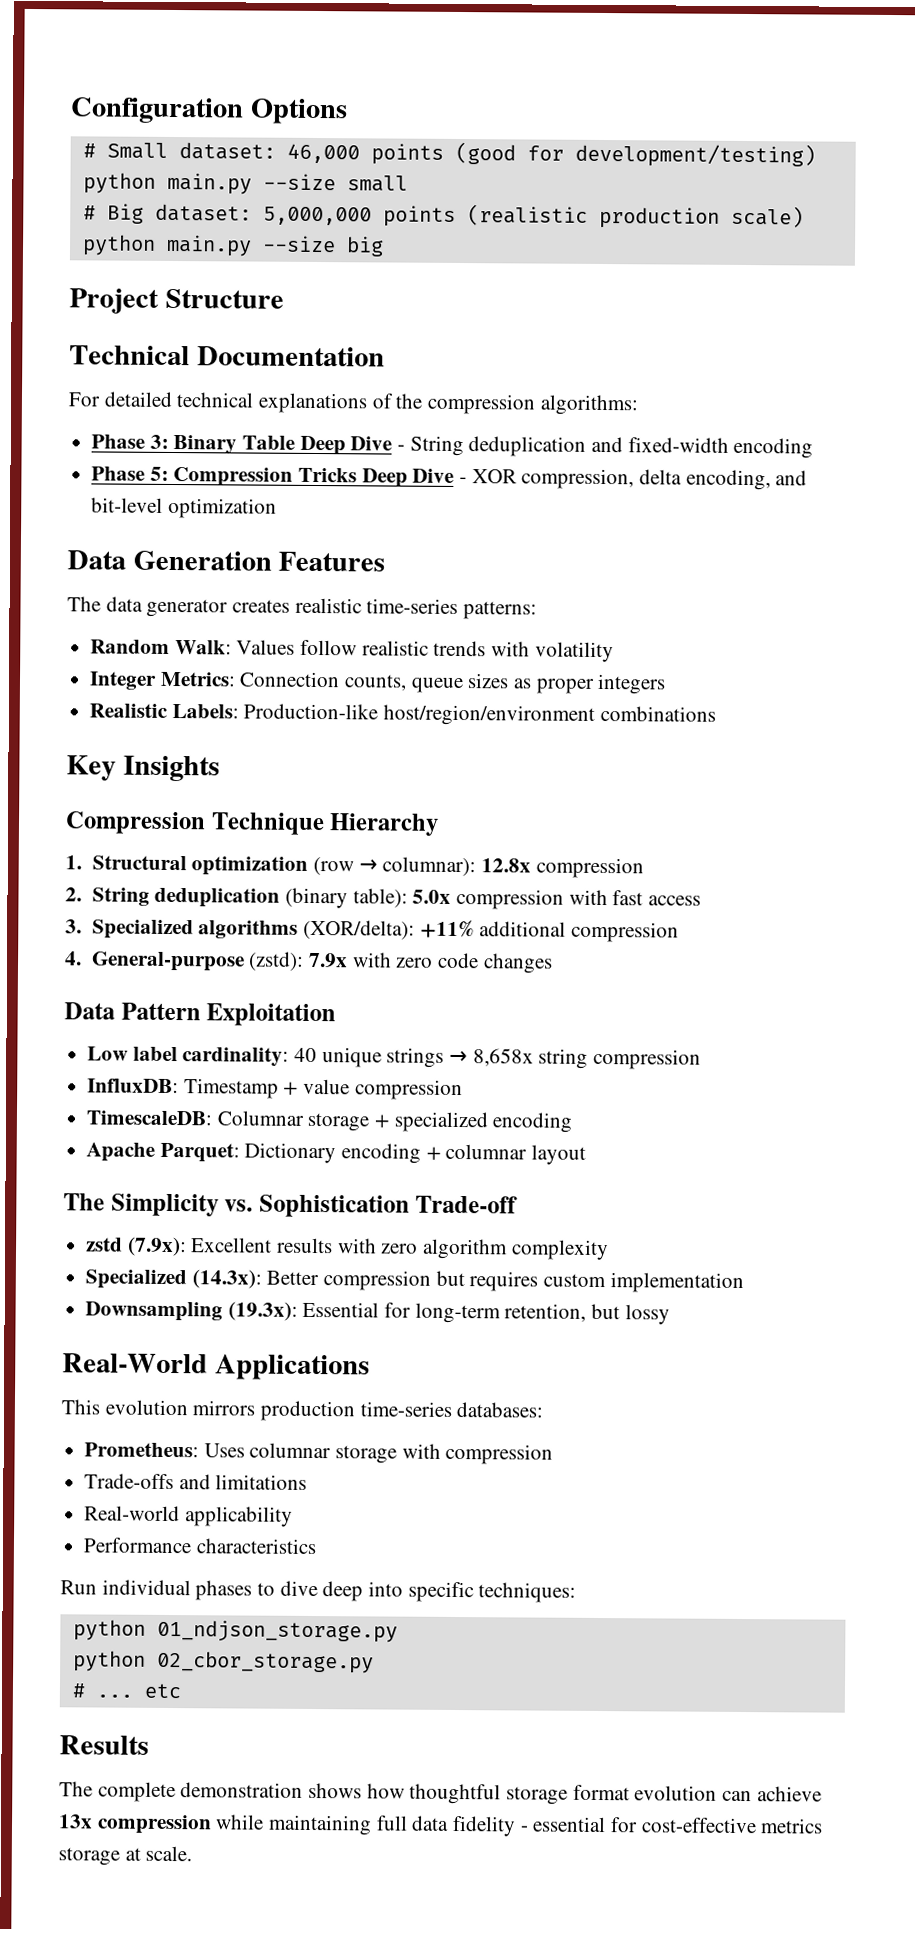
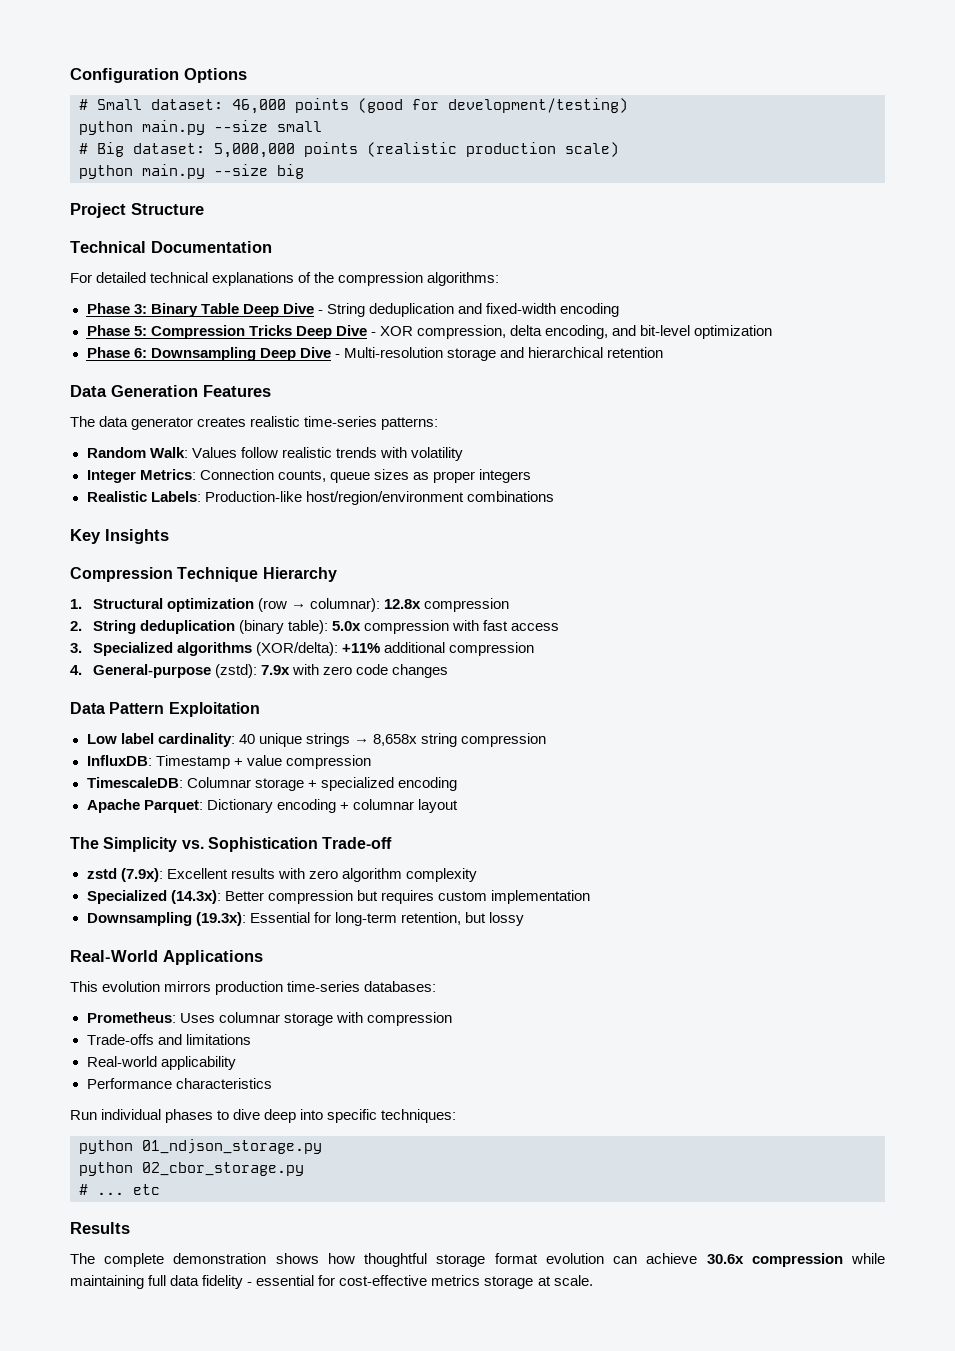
+ Phase 6: Downsampling Deep Dive - Multi-resolution storage and hierarchical retention
- The complete demonstration shows how thoughtful storage format evolution can achieve 13x compression while maintaining full data fidelity - essential for cost-effective metrics storage at scale.
+ The complete demonstration shows how thoughtful storage format evolution can achieve 30.6x compression while maintaining full data fidelity - essential for cost-effective metrics storage at scale.

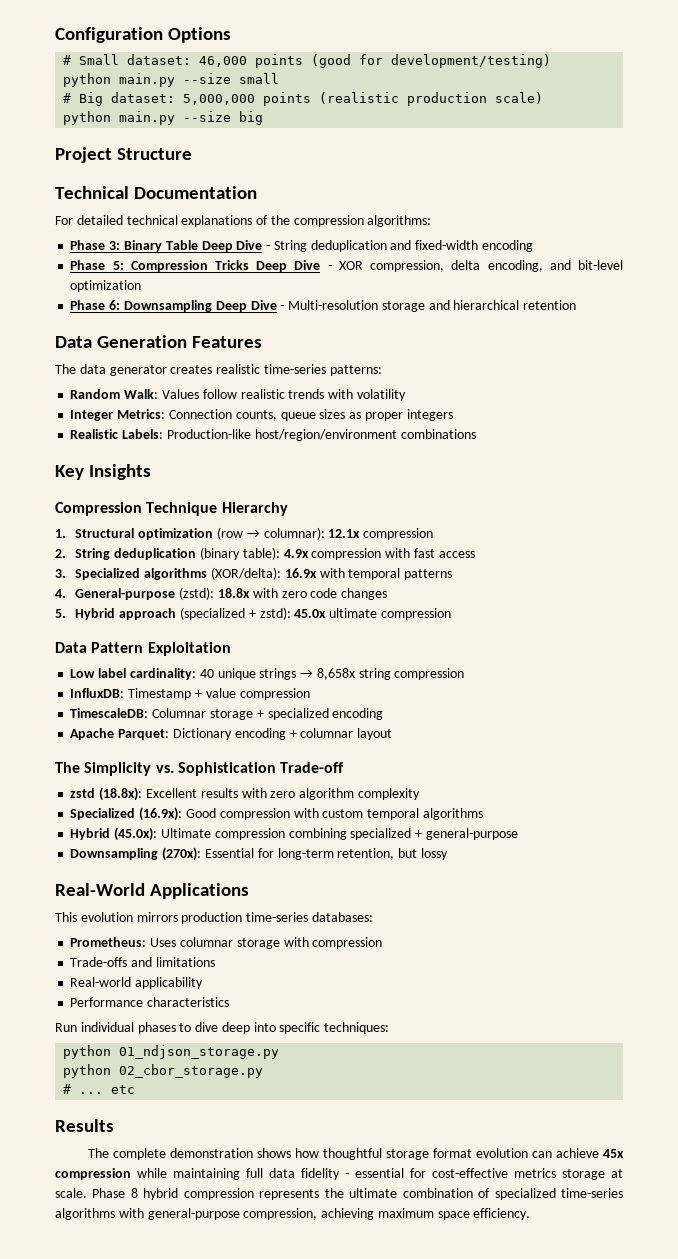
- 1. Structural optimization (row → columnar): 12.8x compression
+ 1. Structural optimization (row → columnar): 12.1x compression
- 2. String deduplication (binary table): 5.0x compression with fast access
+ 2. String deduplication (binary table): 4.9x compression with fast access
- 3. Specialized algorithms (XOR/delta): +11% additional compression
+ 3. Specialized algorithms (XOR/delta): 16.9x with temporal patterns
- 4. General-purpose (zstd): 7.9x with zero code changes
+ 4. General-purpose (zstd): 18.8x with zero code changes
+ 5. Hybrid approach (specialized + zstd): 45.0x ultimate compression
- zstd (7.9x): Excellent results with zero algorithm complexity
+ zstd (18.8x): Excellent results with zero algorithm complexity
- Specialized (14.3x): Better compression but requires custom implementation
- Downsampling (19.3x): Essential for long-term retention, but lossy
+ Specialized (16.9x): Good compression with custom temporal algorithms
+ Hybrid (45.0x): Ultimate compression combining specialized + general-purpose
+ Downsampling (270x): Essential for long-term retention, but lossy
- The complete demonstration shows how thoughtful storage format evolution can achieve 30.6x compression while maintaining full data fidelity - essential for cost-effective metrics storage at scale.
+ The complete demonstration shows how thoughtful storage format evolution can achieve 45x compression while maintaining full data fidelity - essential for cost-effective metrics storage at scale.
+ Phase 8 hybrid compression represents the ultimate combination of specialized time-series algorithms with general-purpose compression, achieving maximum space efficiency.

